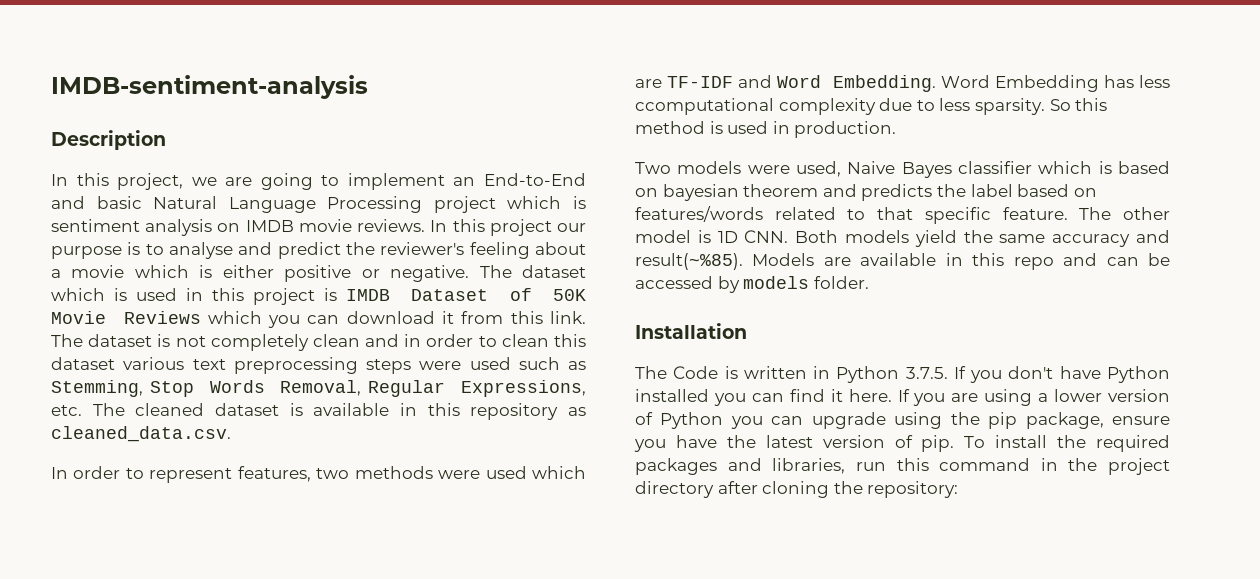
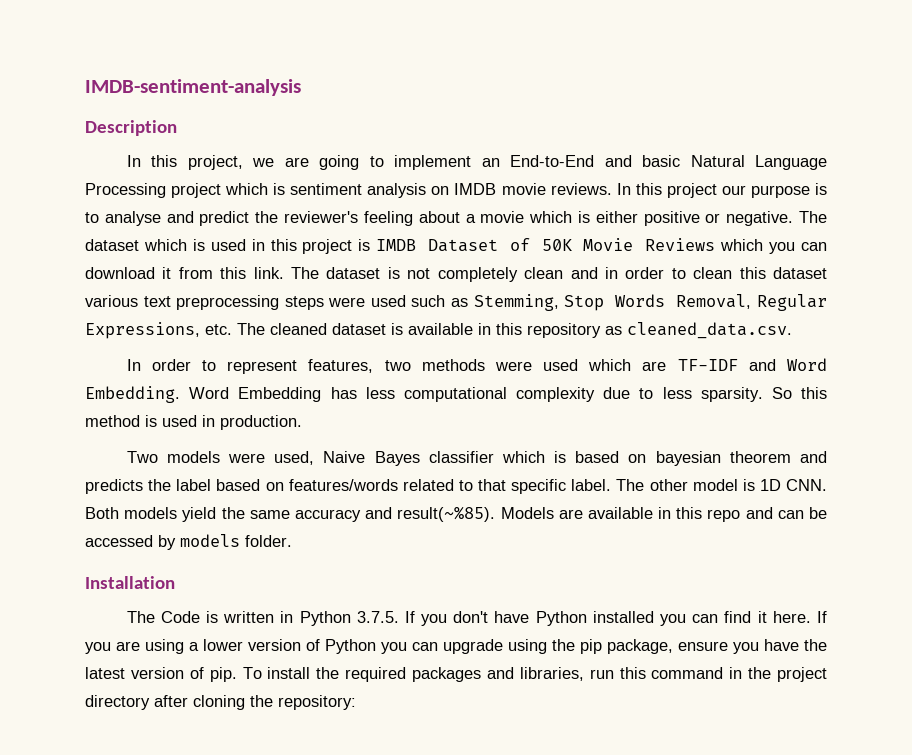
- Word Embedding has less ccomputational complexity due to less sparsity.
+ Word Embedding has less computational complexity due to less sparsity.
- Two models were used, Naive Bayes classifier which is based on bayesian theorem and predicts the label based on features/words related to that specific feature.
+ Two models were used, Naive Bayes classifier which is based on bayesian theorem and predicts the label based on features/words related to that specific label.

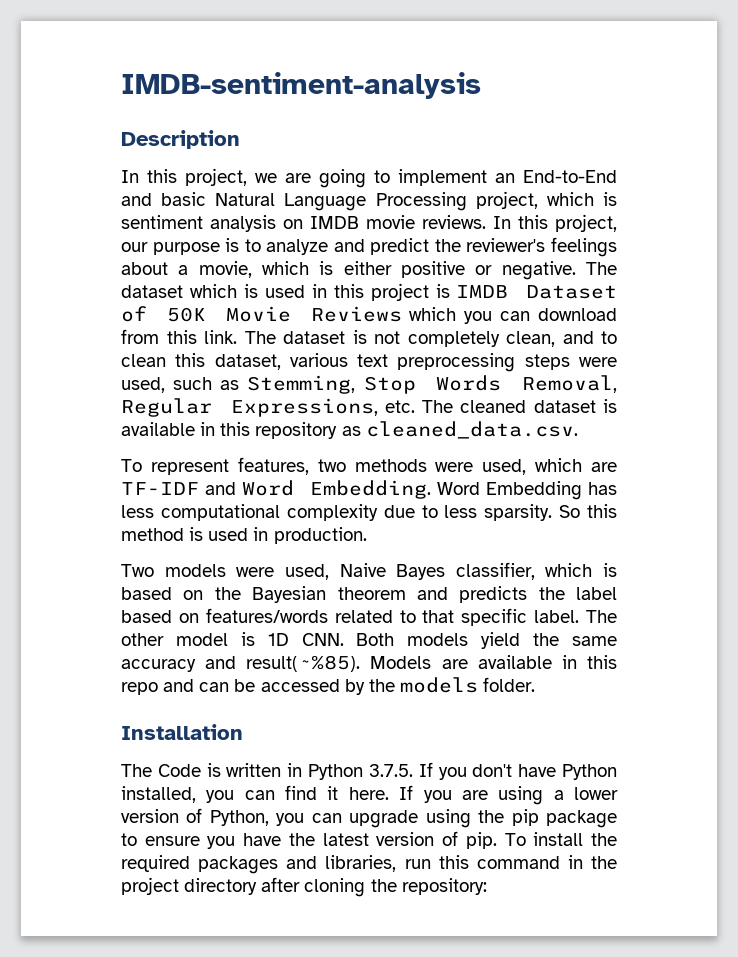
- In this project, we are going to implement an End-to-End and basic Natural Language Processing project which is sentiment analysis on IMDB movie reviews.
+ In this project, we are going to implement an End-to-End and basic Natural Language Processing project, which is sentiment analysis on IMDB movie reviews.
- In this project our purpose is to analyse and predict the reviewer's feeling about a movie which is either positive or negative.
+ In this project, our purpose is to analyze and predict the reviewer's feelings about a movie, which is either positive or negative.
- The dataset which is used in this project is IMDB Dataset of 50K Movie Reviews which you can download it from this link.
+ The dataset which is used in this project is IMDB Dataset of 50K Movie Reviews which you can download from this link.
- The dataset is not completely clean and in order to clean this dataset various text preprocessing steps were used such as Stemming, Stop Words Removal, Regular Expressions, etc. The cleaned dataset is available in this repository as cleaned_data.csv.
+ The dataset is not completely clean, and to clean this dataset, various text preprocessing steps were used, such as Stemming, Stop Words Removal, Regular Expressions, etc. The cleaned dataset is available in this repository as cleaned_data.csv.
- In order to represent features, two methods were used which are TF-IDF and Word Embedding.
+ To represent features, two methods were used, which are TF-IDF and Word Embedding.
- Two models were used, Naive Bayes classifier which is based on bayesian theorem and predicts the label based on features/words related to that specific label.
+ Two models were used, Naive Bayes classifier, which is based on the Bayesian theorem and predicts the label based on features/words related to that specific label.
- Models are available in this repo and can be accessed by models folder.
+ Models are available in this repo and can be accessed by the models folder.
- The Code is written in Python 3.7.5. If you don't have Python installed you can find it here.
+ The Code is written in Python 3.7.5. If you don't have Python installed, you can find it here.
- If you are using a lower version of Python you can upgrade using the pip package, ensure you have the latest version of pip.
+ If you are using a lower version of Python, you can upgrade using the pip package to ensure you have the latest version of pip.

